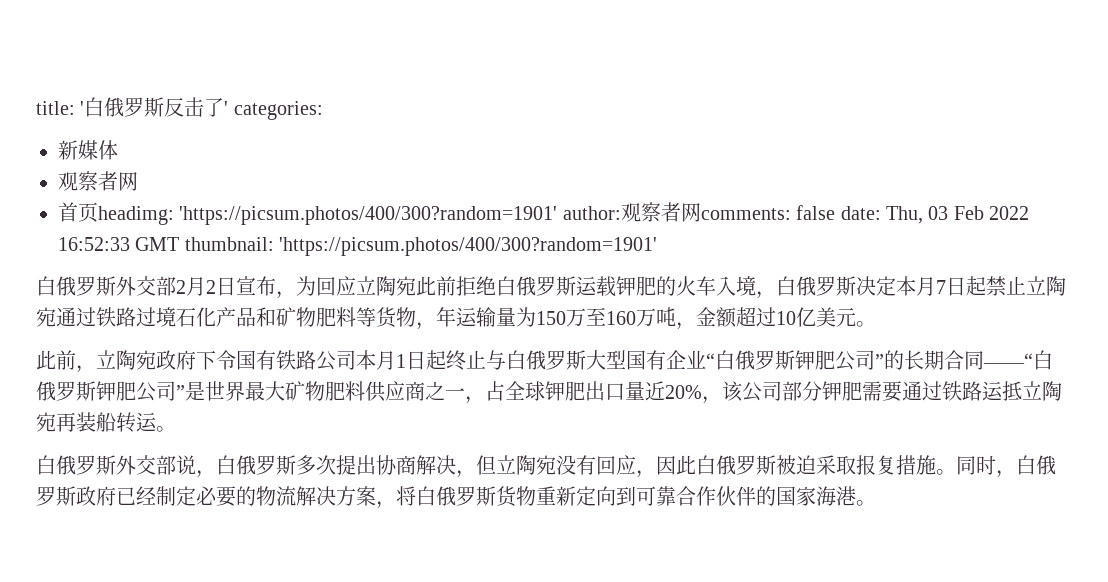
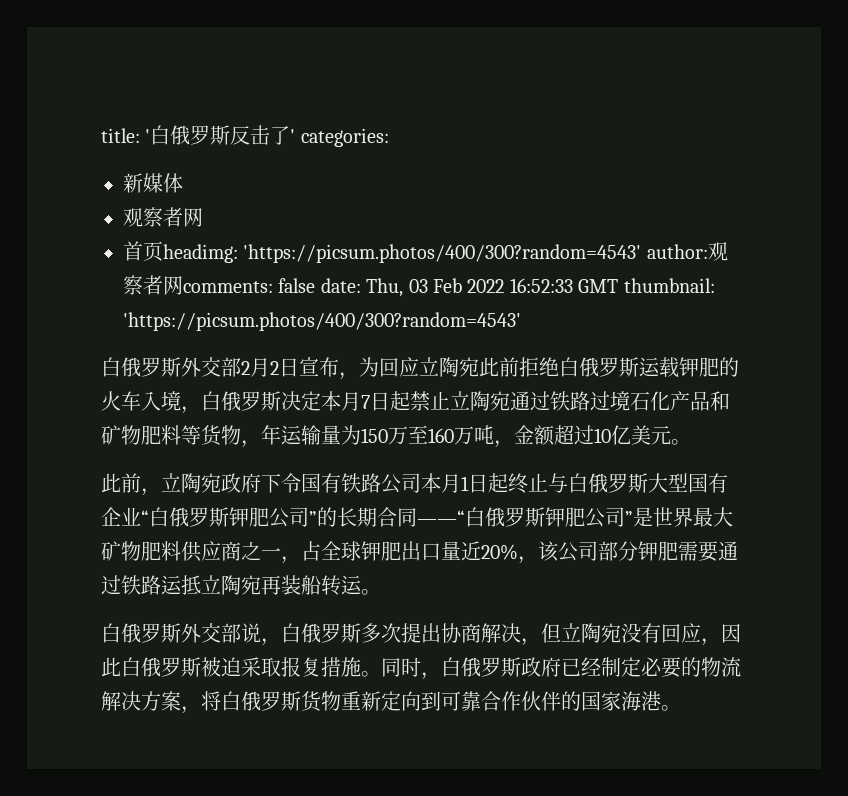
- 首页headimg: 'https://picsum.photos/400/300?random=1901' author:观察者网comments: false date: Thu, 03 Feb 2022 16:52:33 GMT thumbnail: 'https://picsum.photos/400/300?random=1901'
+ 首页headimg: 'https://picsum.photos/400/300?random=4543' author:观察者网comments: false date: Thu, 03 Feb 2022 16:52:33 GMT thumbnail: 'https://picsum.photos/400/300?random=4543'

